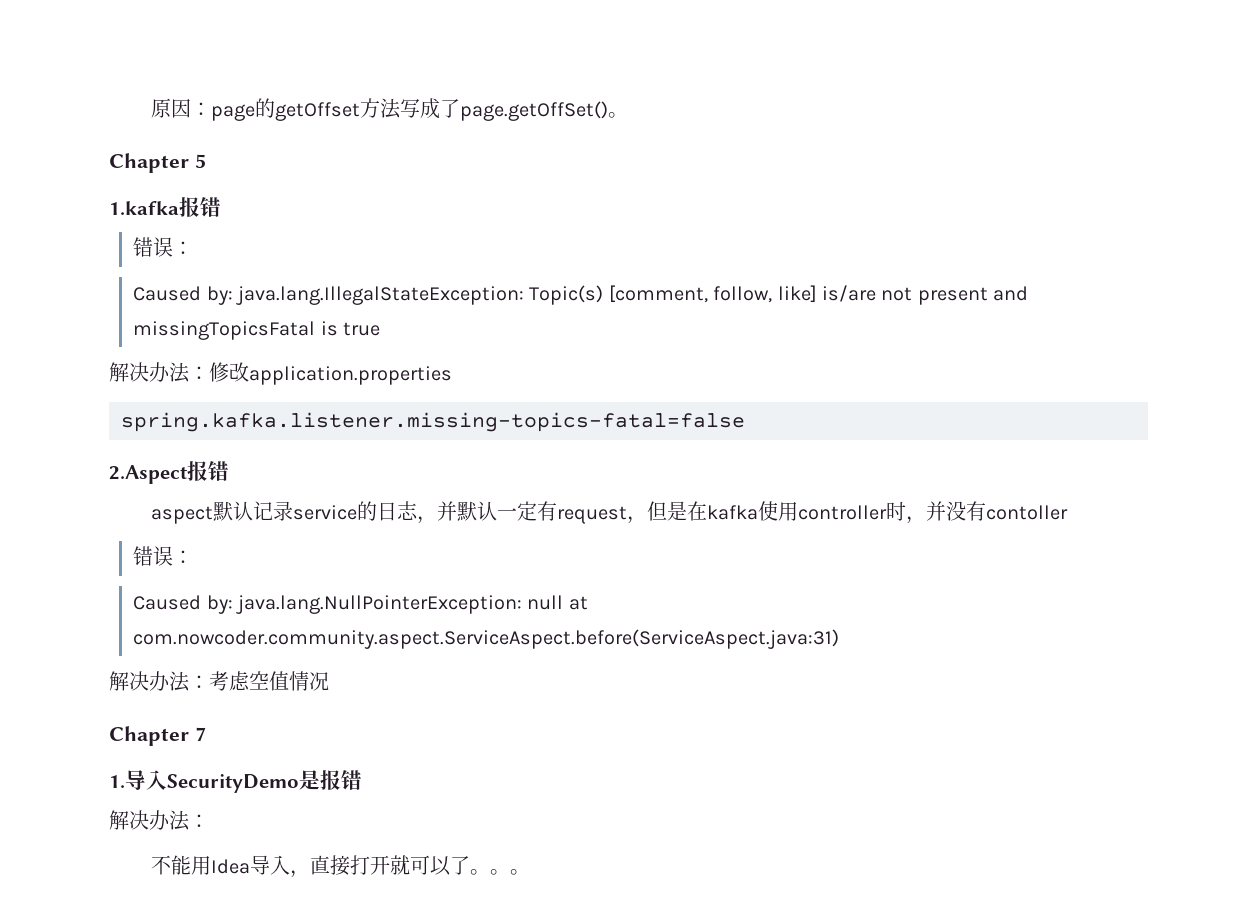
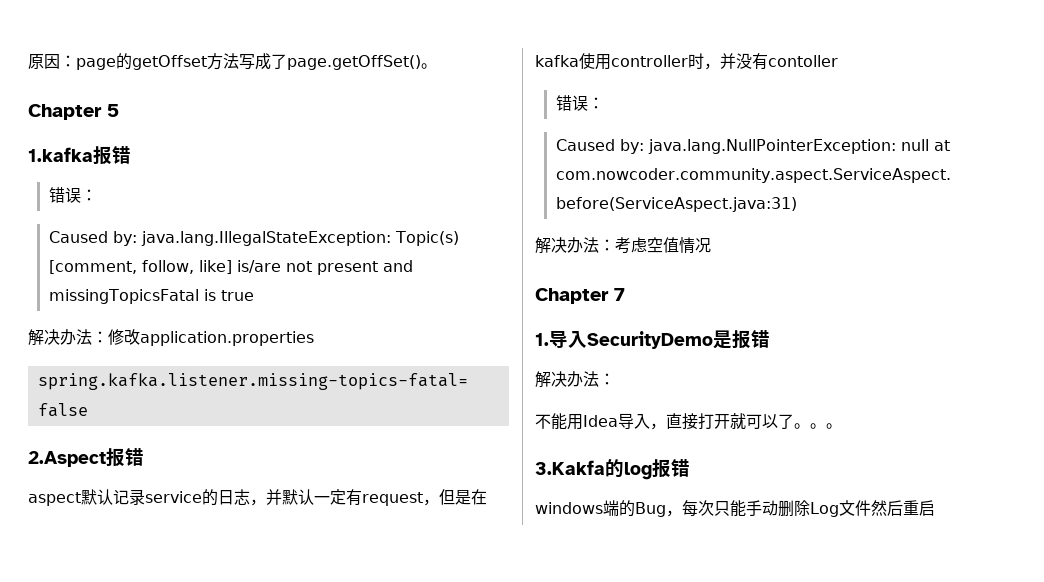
+ 3.Kakfa的log报错
+ windows端的Bug，每次只能手动删除Log文件然后重启

